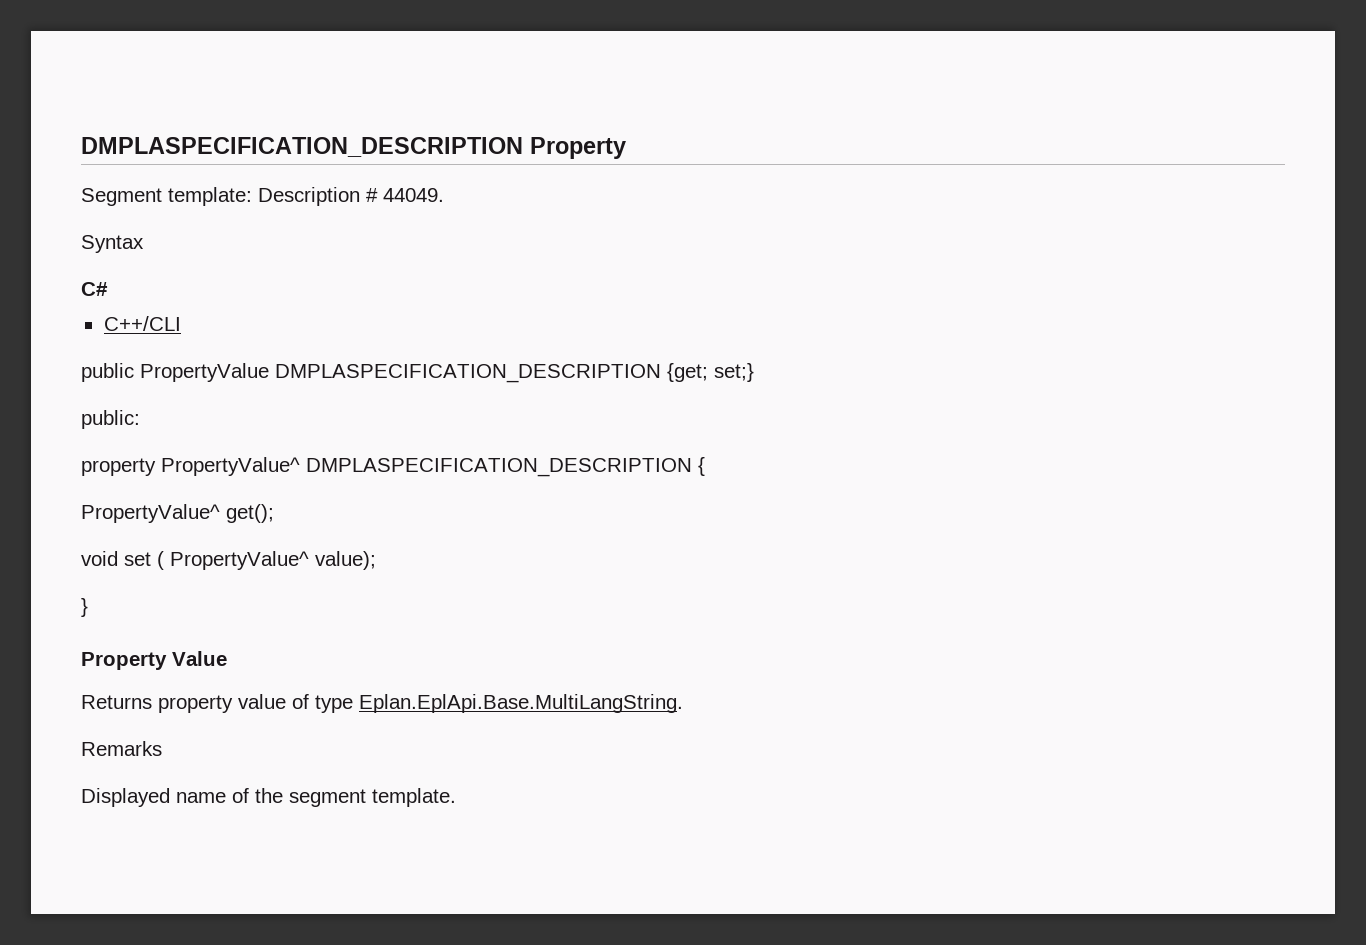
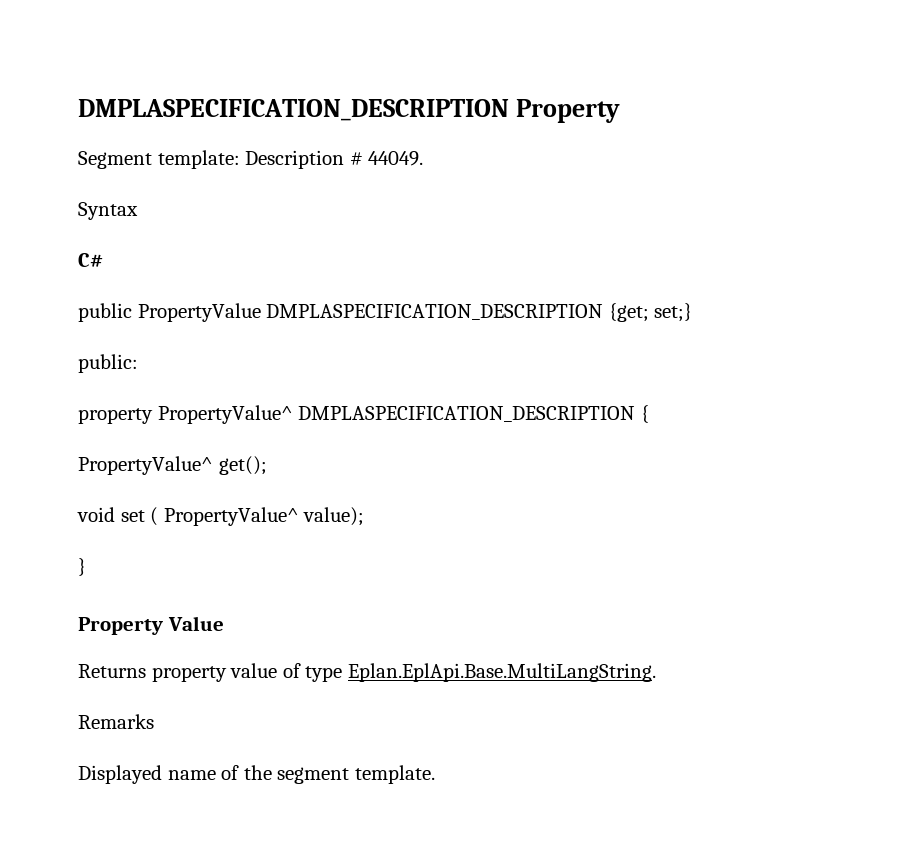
- C++/CLI

